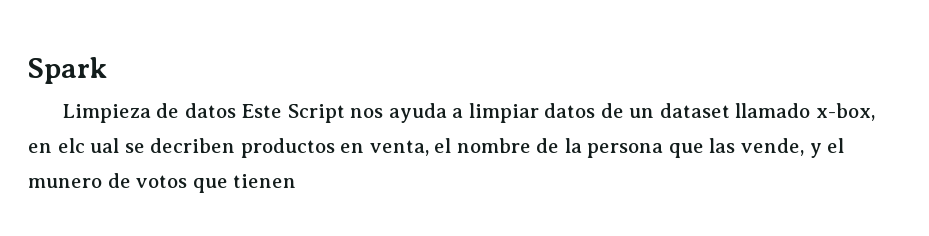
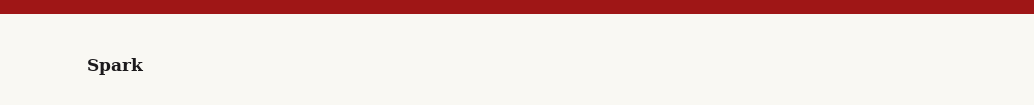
- Limpieza de datos Este Script nos ayuda a limpiar datos de un dataset llamado x-box, en elc ual se decriben productos en venta, el nombre de la persona que las vende, y el munero de votos que tienen

